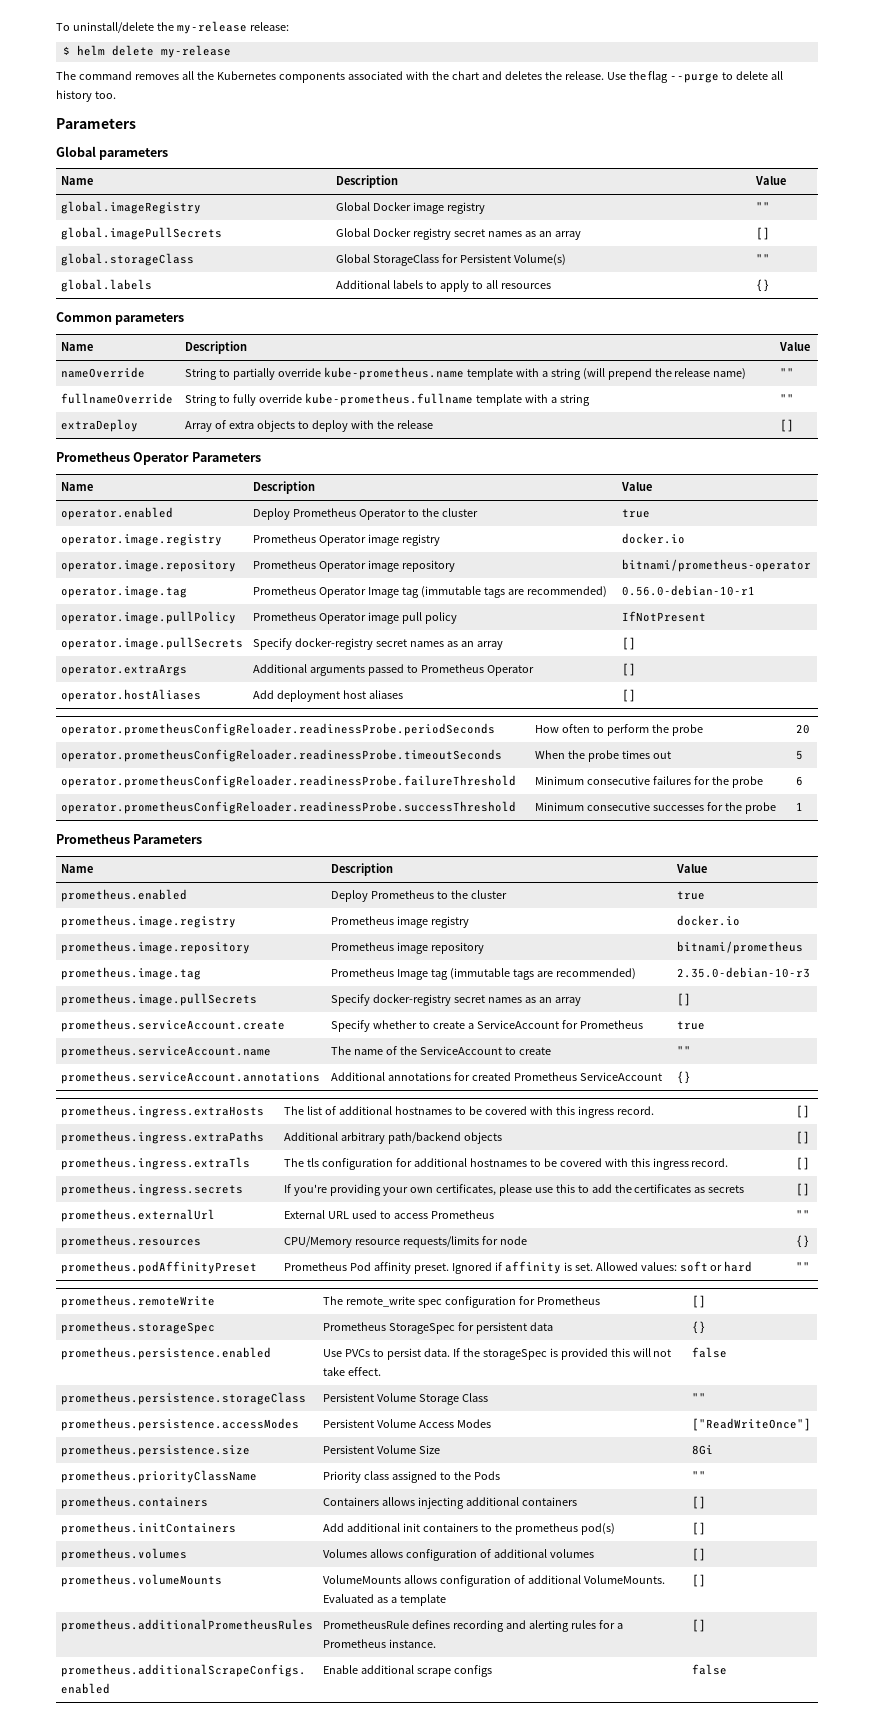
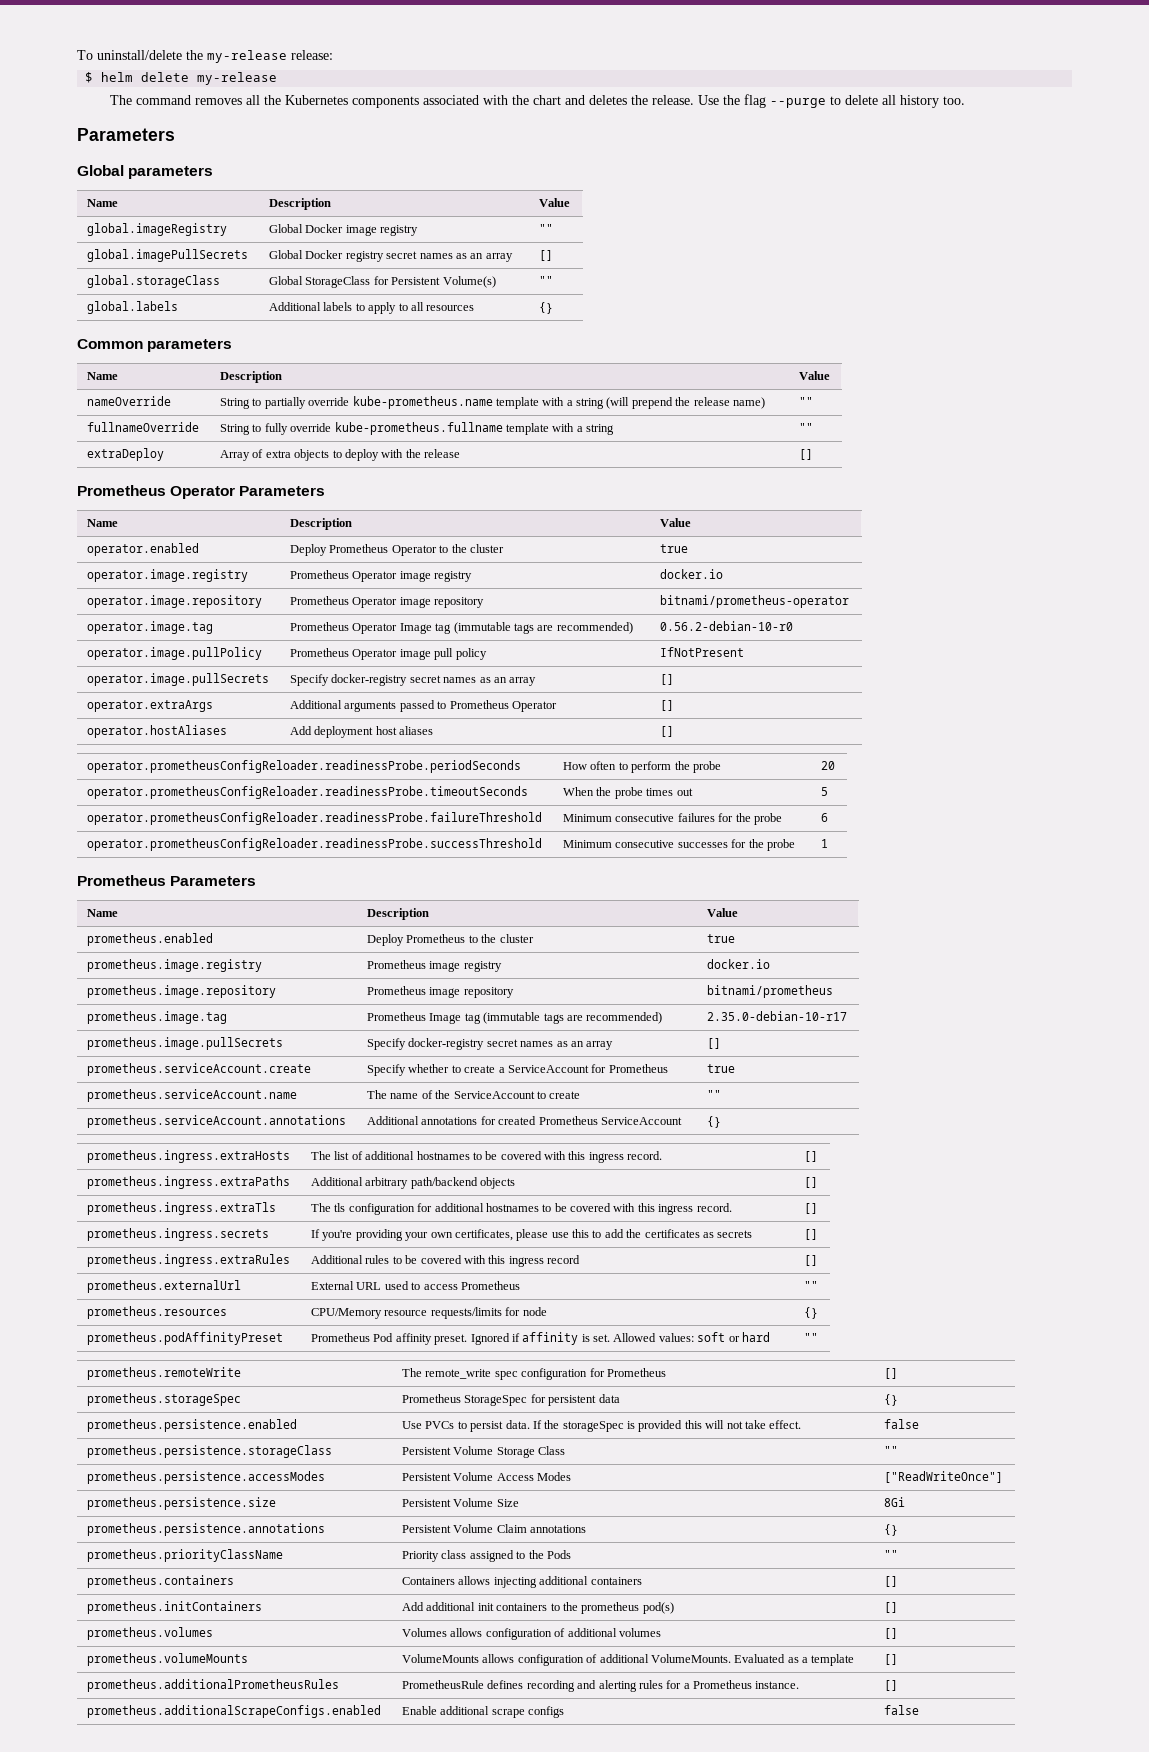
- operator.image.tag | Prometheus Operator Image tag (immutable tags are recommended) | 0.56.0-debian-10-r1
+ operator.image.tag | Prometheus Operator Image tag (immutable tags are recommended) | 0.56.2-debian-10-r0
- prometheus.image.tag | Prometheus Image tag (immutable tags are recommended) | 2.35.0-debian-10-r3
+ prometheus.image.tag | Prometheus Image tag (immutable tags are recommended) | 2.35.0-debian-10-r17
+ prometheus.ingress.extraRules | Additional rules to be covered with this ingress record | []
+ prometheus.persistence.annotations | Persistent Volume Claim annotations | {}

